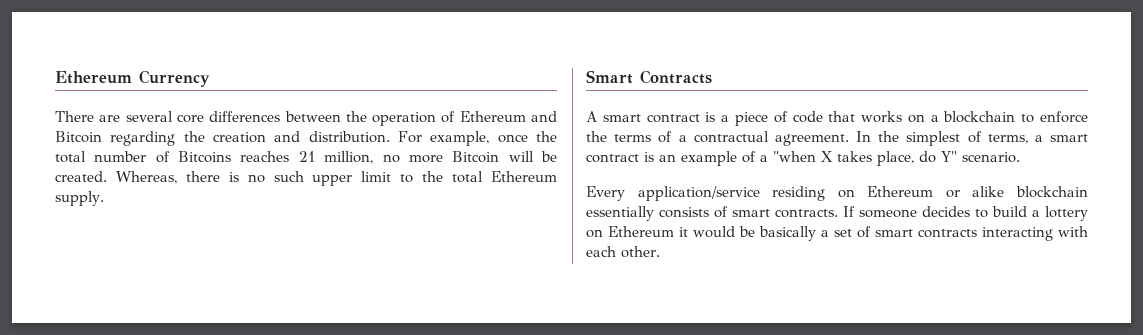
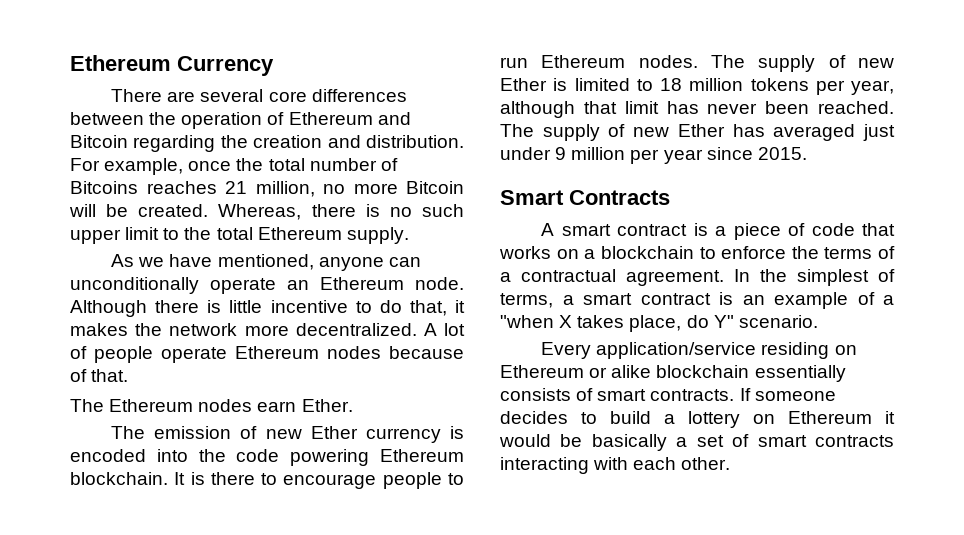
+ As we have mentioned, anyone can unconditionally operate an Ethereum node. Although there is little incentive to do that, it makes the network more decentralized. A lot of people operate Ethereum nodes because of that.
+ The Ethereum nodes earn Ether.
+ The emission of new Ether currency is encoded into the code powering Ethereum blockchain. It is there to encourage people to run Ethereum nodes. The supply of new Ether is limited to 18 million tokens per year, although that limit has never been reached. The supply of new Ether has averaged just under 9 million per year since 2015.

